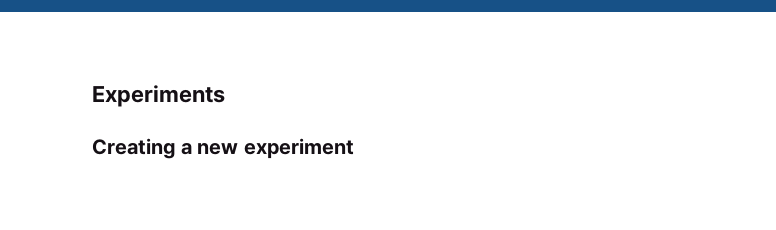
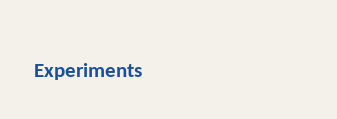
- Creating a new experiment

